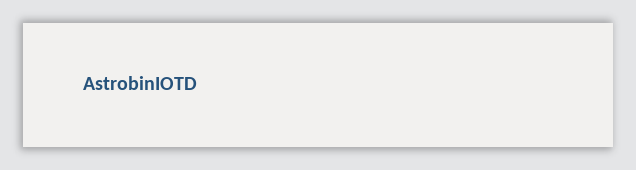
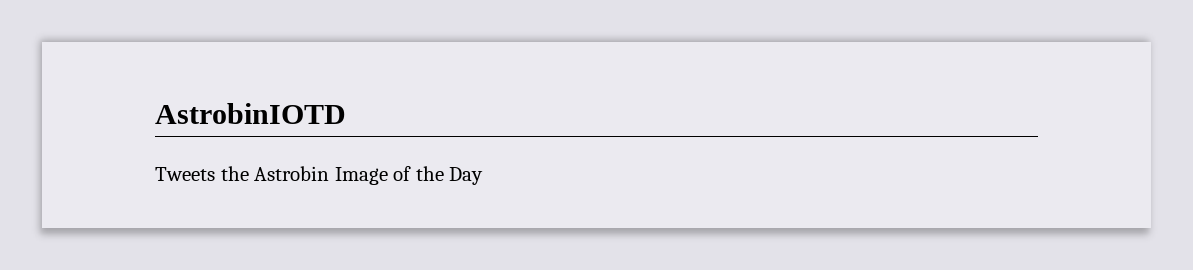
+ Tweets the Astrobin Image of the Day

